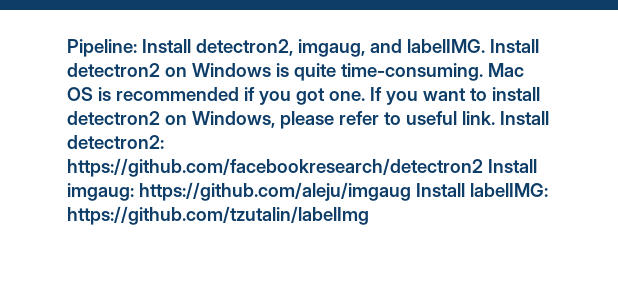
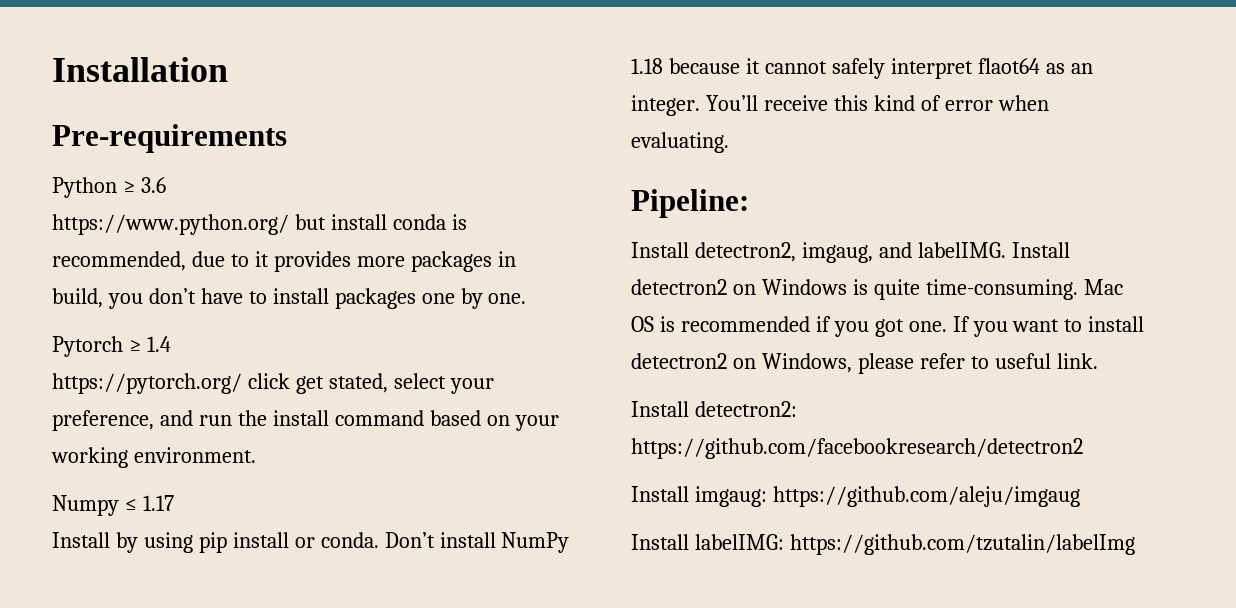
+ Installation
+ Pre-requirements
+ Python ≥ 3.6
+ https://www.python.org/ but install conda is recommended, due to it provides more packages in build, you don’t have to install packages one by one.
+ Pytorch ≥ 1.4
+ https://pytorch.org/ click get stated, select your preference, and run the install command based on your working environment.
+ Numpy ≤ 1.17
+ Install by using pip install or conda. Don’t install NumPy 1.18 because it cannot safely interpret flaot64 as an integer. You’ll receive this kind of error when evaluating.
- Pipeline: Install detectron2, imgaug, and labelIMG.
+ Pipeline:
+ Install detectron2, imgaug, and labelIMG.
- If you want to install detectron2 on Windows, please refer to useful link. Install detectron2: https://github.com/facebookresearch/detectron2 Install imgaug: https://github.com/aleju/imgaug Install labelIMG: https://github.com/tzutalin/labelImg
+ If you want to install detectron2 on Windows, please refer to useful link.
+ Install detectron2: https://github.com/facebookresearch/detectron2
+ Install imgaug: https://github.com/aleju/imgaug
+ Install labelIMG: https://github.com/tzutalin/labelImg

